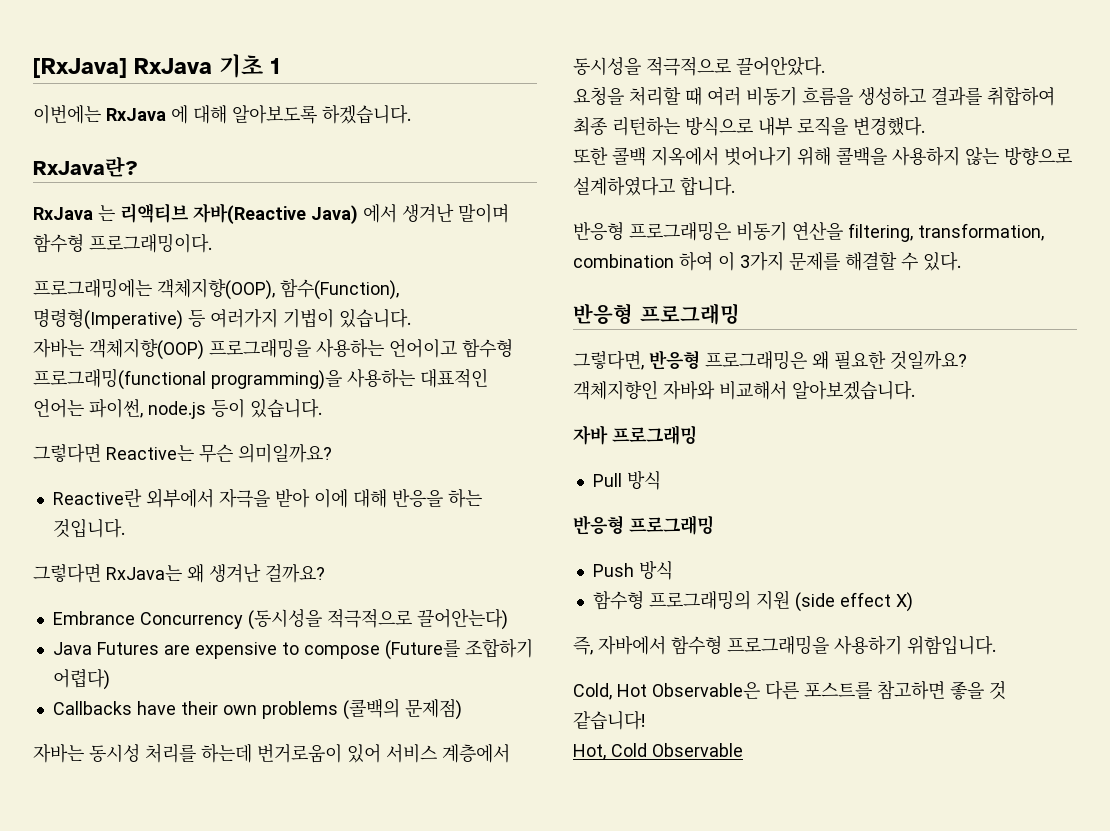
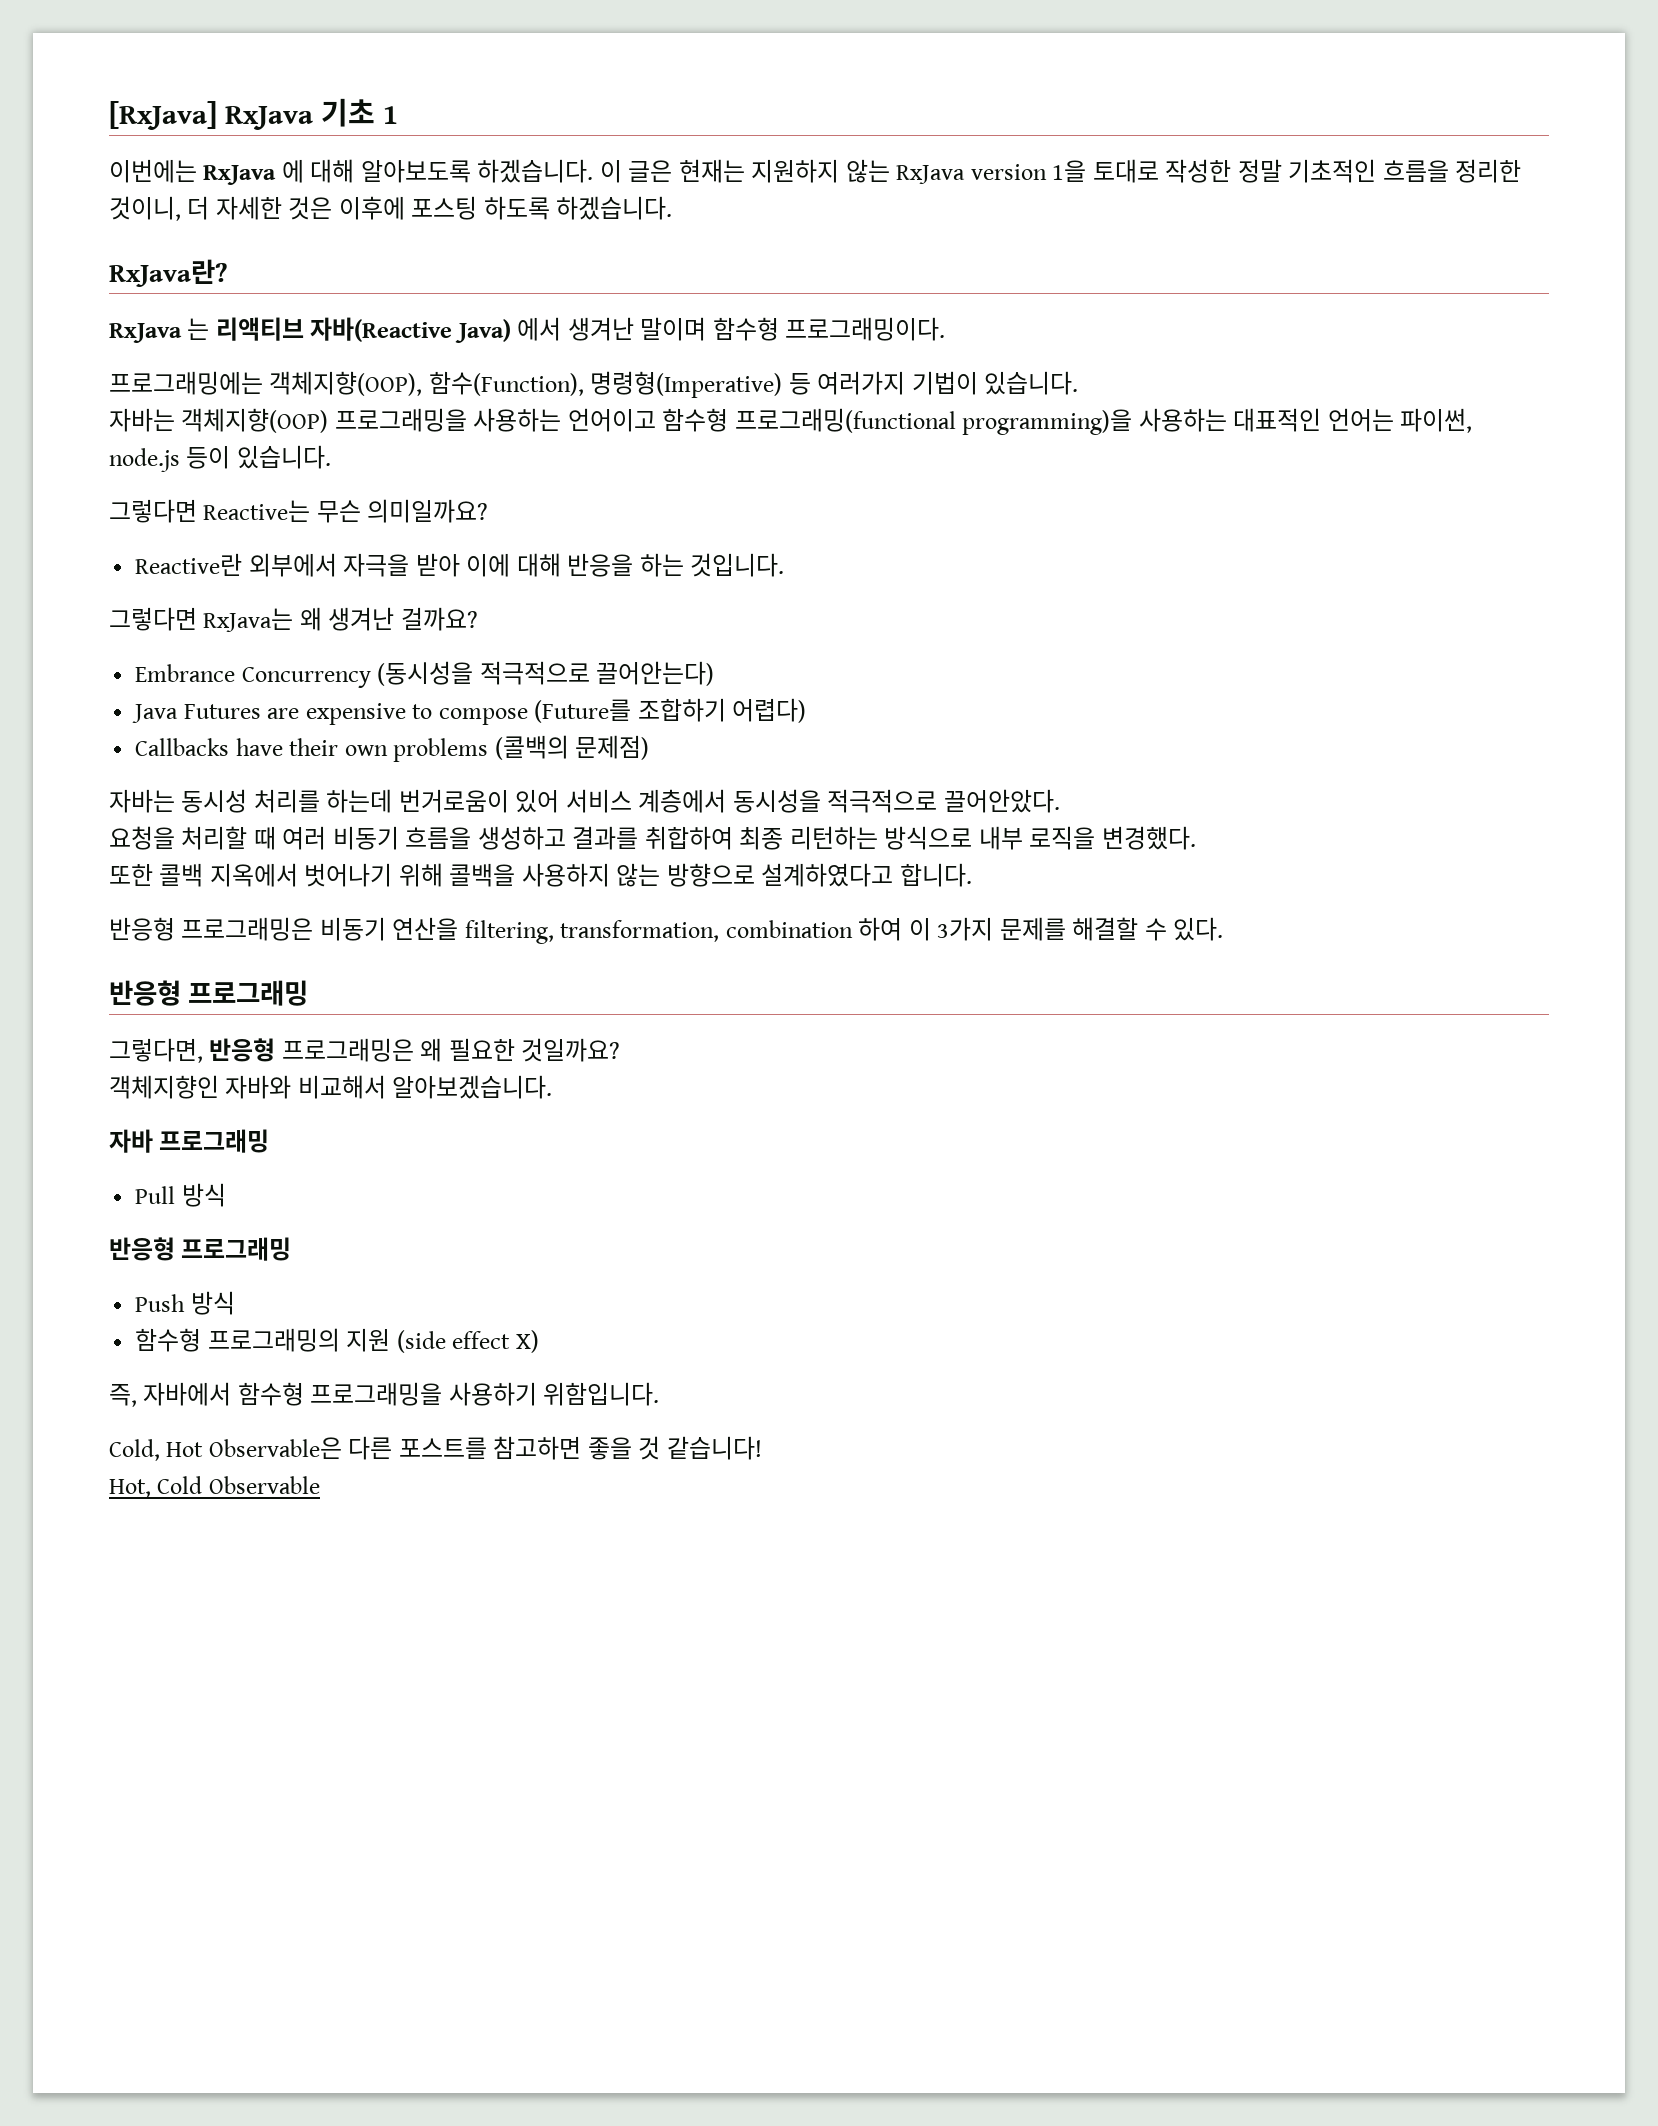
+ 이 글은 현재는 지원하지 않는 RxJava version 1을 토대로 작성한 정말 기초적인 흐름을 정리한 것이니, 더 자세한 것은 이후에 포스팅 하도록 하겠습니다.

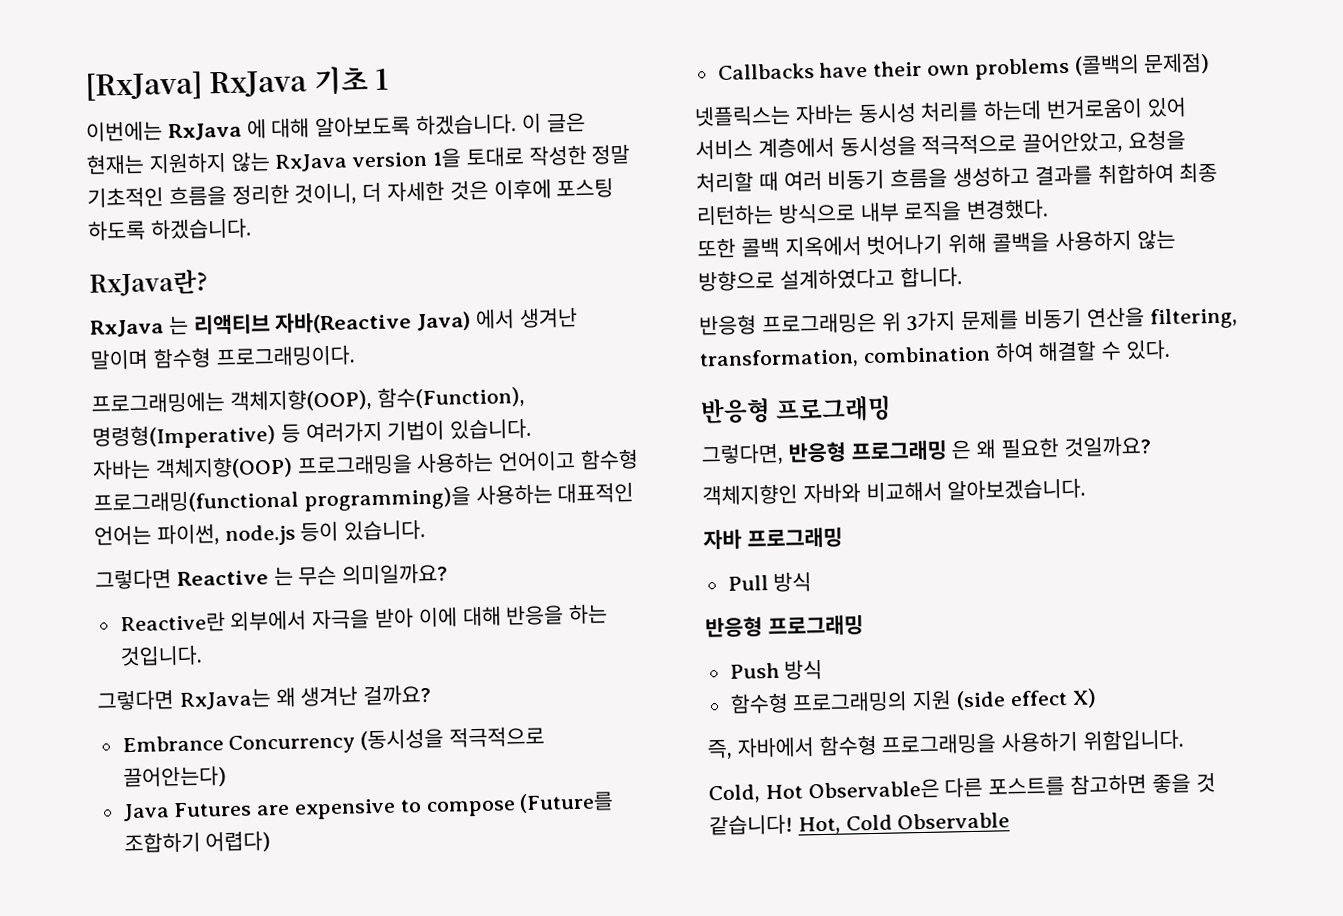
- 그렇다면 Reactive는 무슨 의미일까요?
+ 그렇다면 Reactive 는 무슨 의미일까요?
- 자바는 동시성 처리를 하는데 번거로움이 있어 서비스 계층에서 동시성을 적극적으로 끌어안았다.
- 요청을 처리할 때 여러 비동기 흐름을 생성하고 결과를 취합하여 최종 리턴하는 방식으로 내부 로직을 변경했다.
+ 넷플릭스는 자바는 동시성 처리를 하는데 번거로움이 있어 서비스 계층에서 동시성을 적극적으로 끌어안았고, 요청을 처리할 때 여러 비동기 흐름을 생성하고 결과를 취합하여 최종 리턴하는 방식으로 내부 로직을 변경했다.
- 반응형 프로그래밍은 비동기 연산을 filtering, transformation, combination 하여 이 3가지 문제를 해결할 수 있다.
+ 반응형 프로그래밍은 위 3가지 문제를 비동기 연산을 filtering, transformation, combination 하여 해결할 수 있다.
- 그렇다면, 반응형 프로그래밍은 왜 필요한 것일까요?
+ 그렇다면, 반응형 프로그래밍 은 왜 필요한 것일까요?
- Cold, Hot Observable은 다른 포스트를 참고하면 좋을 것 같습니다!
- Hot, Cold Observable
+ Cold, Hot Observable은 다른 포스트를 참고하면 좋을 것 같습니다! Hot, Cold Observable

